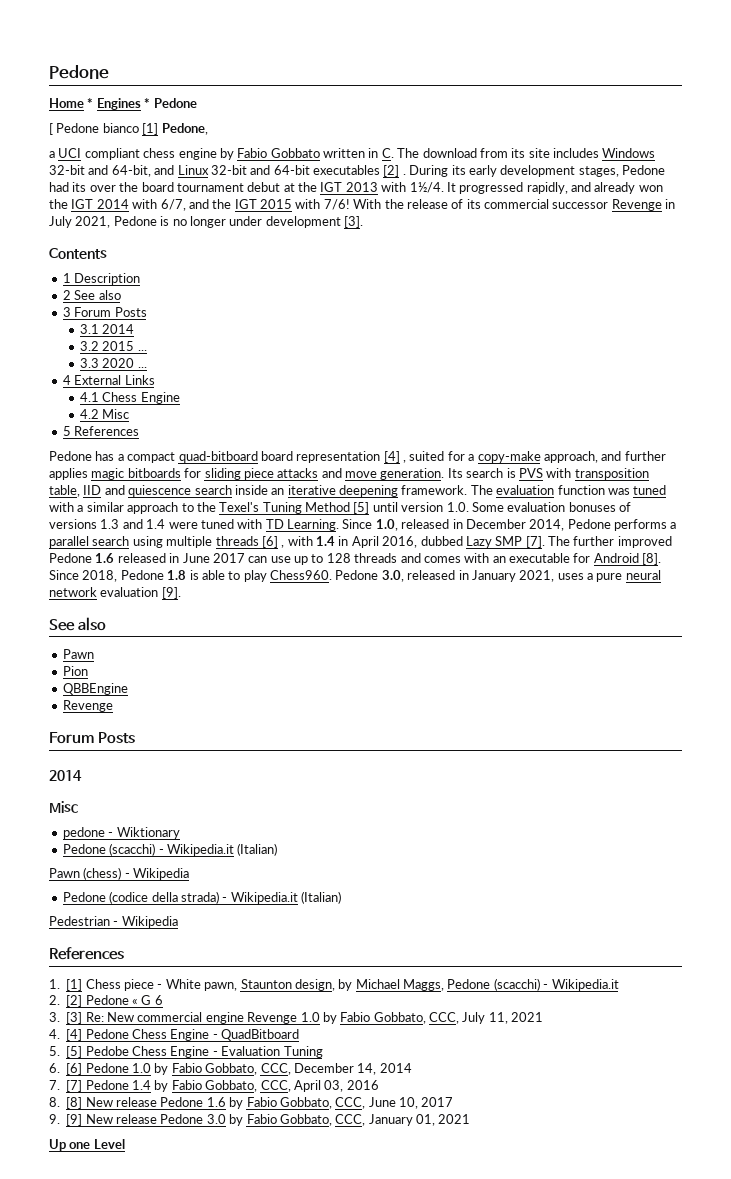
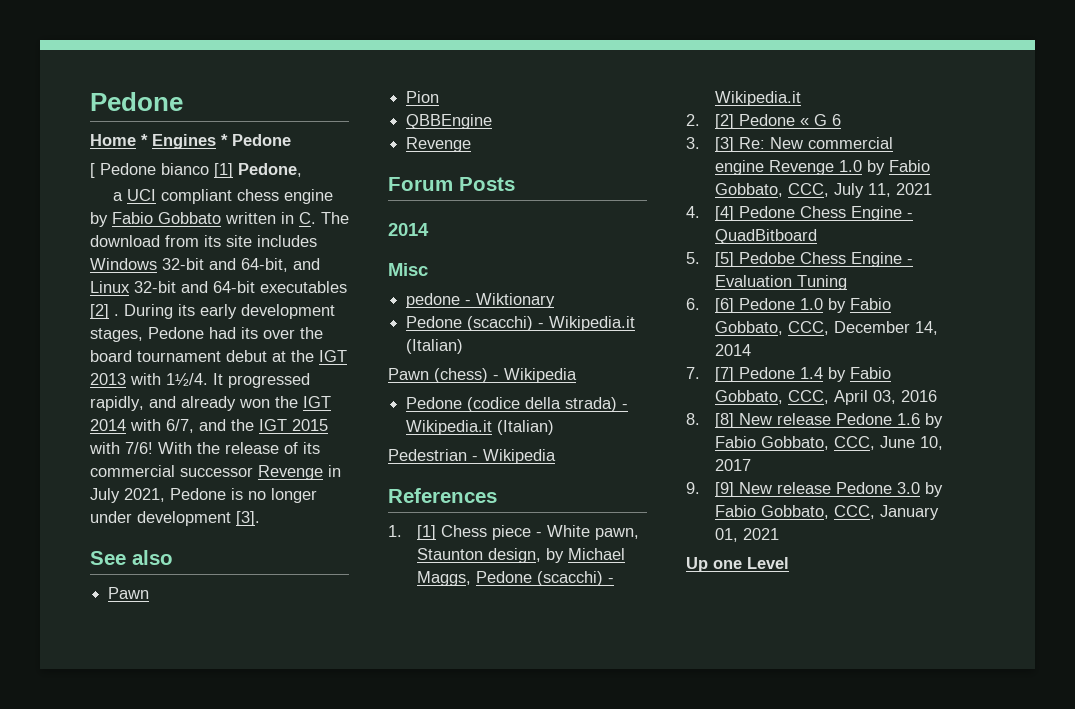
- Contents
- 1 Description
- 2 See also
- 3 Forum Posts
- 3.1 2014
- 3.2 2015 ...
- 3.3 2020 ...
- 4 External Links
- 4.1 Chess Engine
- 4.2 Misc
- 5 References
- Pedone has a compact quad-bitboard board representation [4] , suited for a copy-make approach, and further applies magic bitboards for sliding piece attacks and move generation. Its search is PVS with transposition table, IID and quiescence search inside an iterative deepening framework. The evaluation function was tuned with a similar approach to the Texel's Tuning Method [5] until version 1.0. Some evaluation bonuses of versions 1.3 and 1.4 were tuned with TD Learning. Since 1.0, released in December 2014, Pedone performs a parallel search using multiple threads [6] , with 1.4 in April 2016, dubbed Lazy SMP [7]. The further improved Pedone 1.6 released in June 2017 can use up to 128 threads and comes with an executable for Android [8]. Since 2018, Pedone 1.8 is able to play Chess960. Pedone 3.0, released in January 2021, uses a pure neural network evaluation [9].

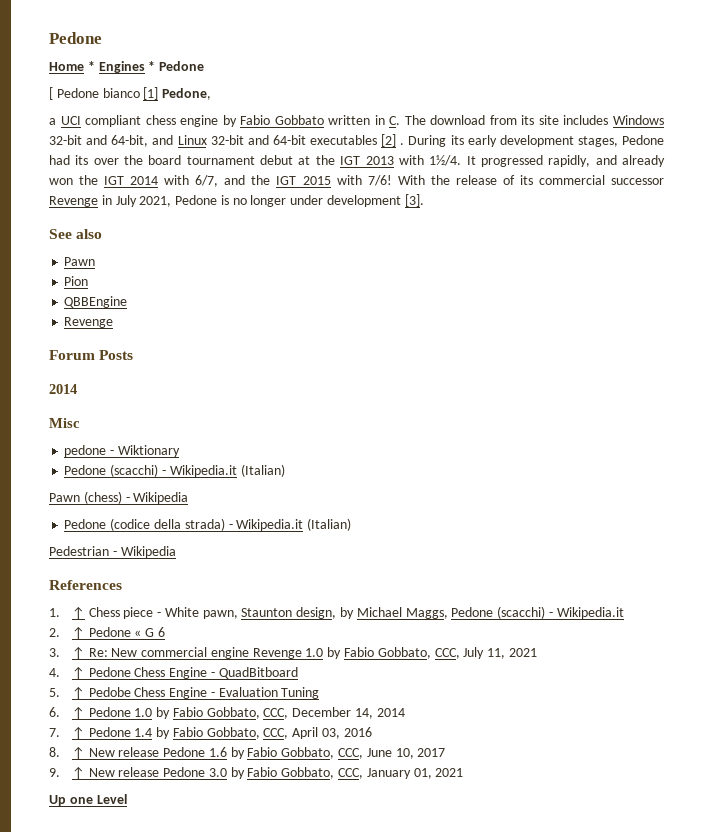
- 1. [1] Chess piece - White pawn, Staunton design, by Michael Maggs, Pedone (scacchi) - Wikipedia.it
+ 1. ↑ Chess piece - White pawn, Staunton design, by Michael Maggs, Pedone (scacchi) - Wikipedia.it
- 2. [2] Pedone « G 6
+ 2. ↑ Pedone « G 6
- 3. [3] Re: New commercial engine Revenge 1.0 by Fabio Gobbato, CCC, July 11, 2021
+ 3. ↑ Re: New commercial engine Revenge 1.0 by Fabio Gobbato, CCC, July 11, 2021
- 4. [4] Pedone Chess Engine - QuadBitboard
+ 4. ↑ Pedone Chess Engine - QuadBitboard
- 5. [5] Pedobe Chess Engine - Evaluation Tuning
+ 5. ↑ Pedobe Chess Engine - Evaluation Tuning
- 6. [6] Pedone 1.0 by Fabio Gobbato, CCC, December 14, 2014
+ 6. ↑ Pedone 1.0 by Fabio Gobbato, CCC, December 14, 2014
- 7. [7] Pedone 1.4 by Fabio Gobbato, CCC, April 03, 2016
+ 7. ↑ Pedone 1.4 by Fabio Gobbato, CCC, April 03, 2016
- 8. [8] New release Pedone 1.6 by Fabio Gobbato, CCC, June 10, 2017
+ 8. ↑ New release Pedone 1.6 by Fabio Gobbato, CCC, June 10, 2017
- 9. [9] New release Pedone 3.0 by Fabio Gobbato, CCC, January 01, 2021
+ 9. ↑ New release Pedone 3.0 by Fabio Gobbato, CCC, January 01, 2021

